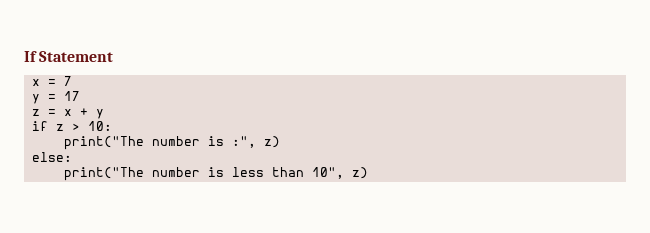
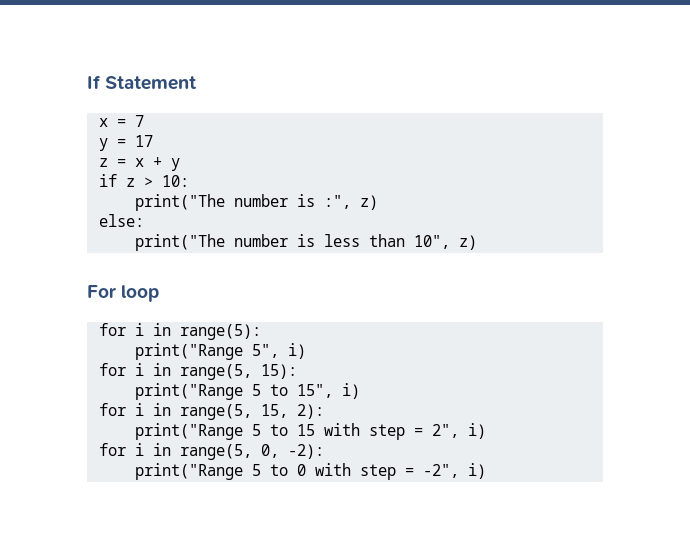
+ For loop
+ for i in range(5):
+ print("Range 5", i)
+ for i in range(5, 15):
+ print("Range 5 to 15", i)
+ for i in range(5, 15, 2):
+ print("Range 5 to 15 with step = 2", i)
+ for i in range(5, 0, -2):
+ print("Range 5 to 0 with step = -2", i)

